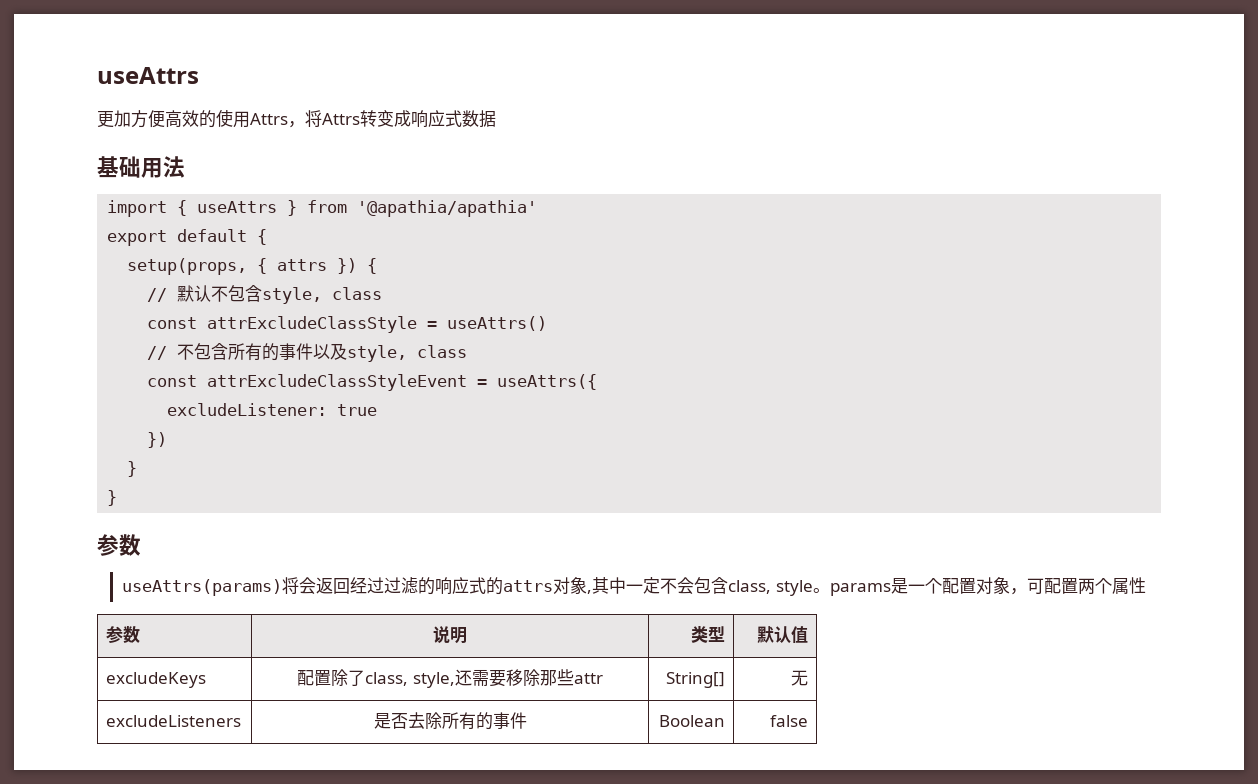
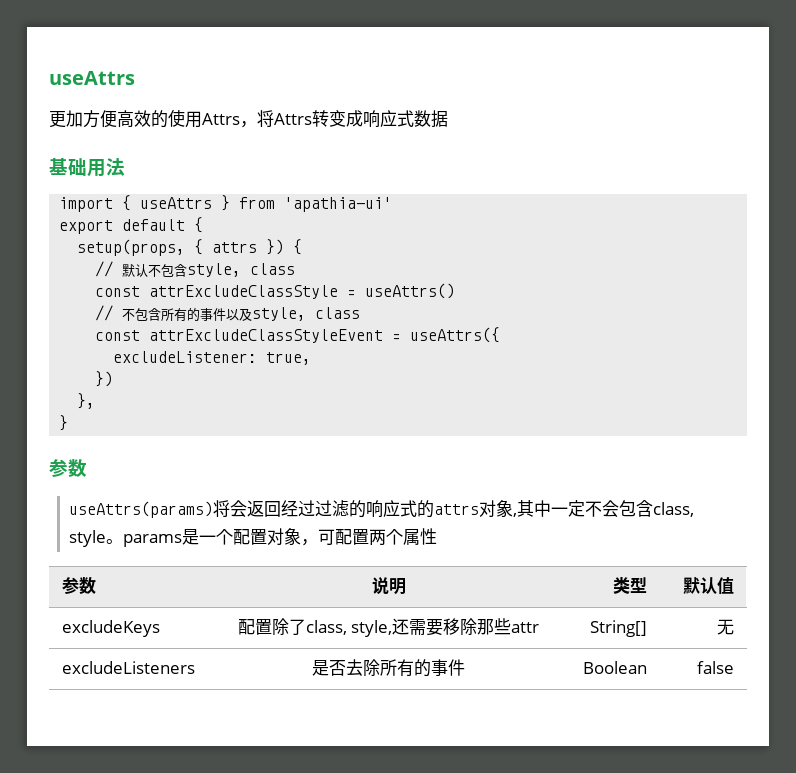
- import { useAttrs } from '@apathia/apathia'
+ import { useAttrs } from 'apathia-ui'
- excludeListener: true
+ excludeListener: true,
  })
- }
+ },

